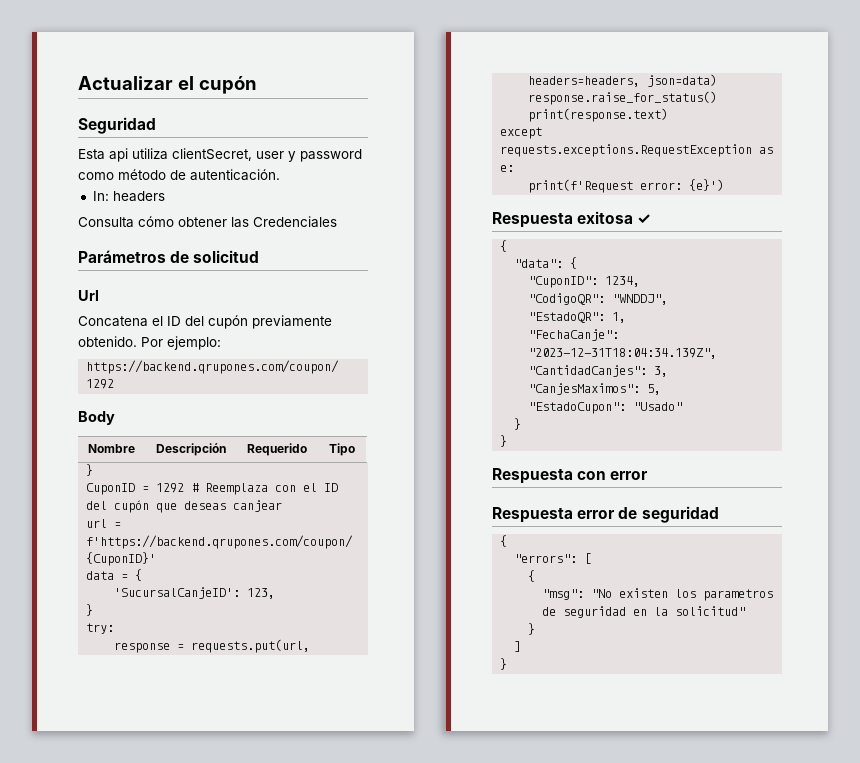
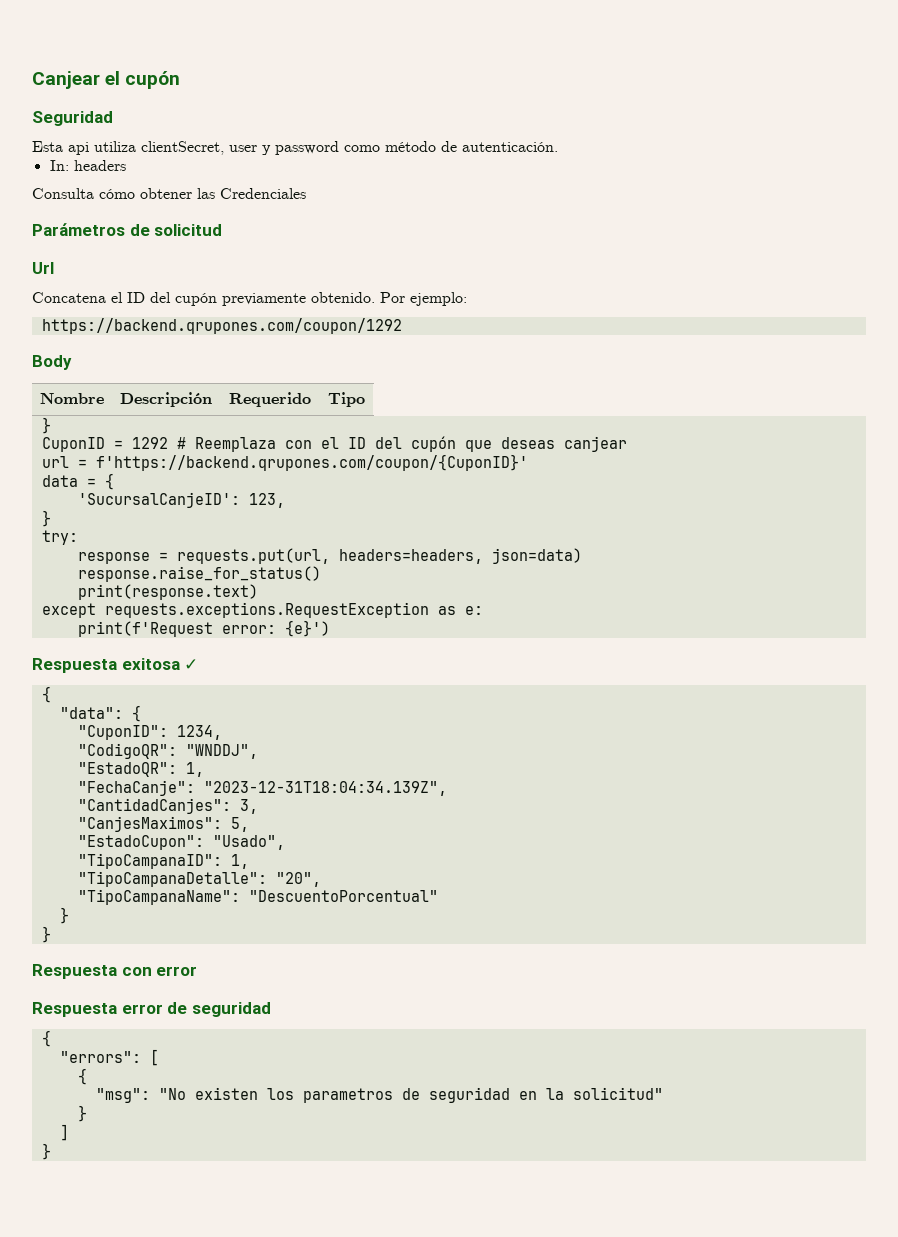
- Actualizar el cupón
+ Canjear el cupón
- "EstadoCupon": "Usado"
+ "EstadoCupon": "Usado",
+ "TipoCampanaID": 1,
+ "TipoCampanaDetalle": "20",
+ "TipoCampanaName": "DescuentoPorcentual"

